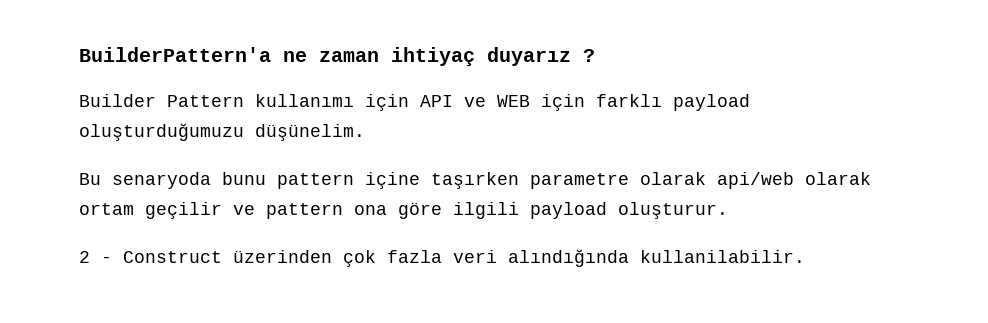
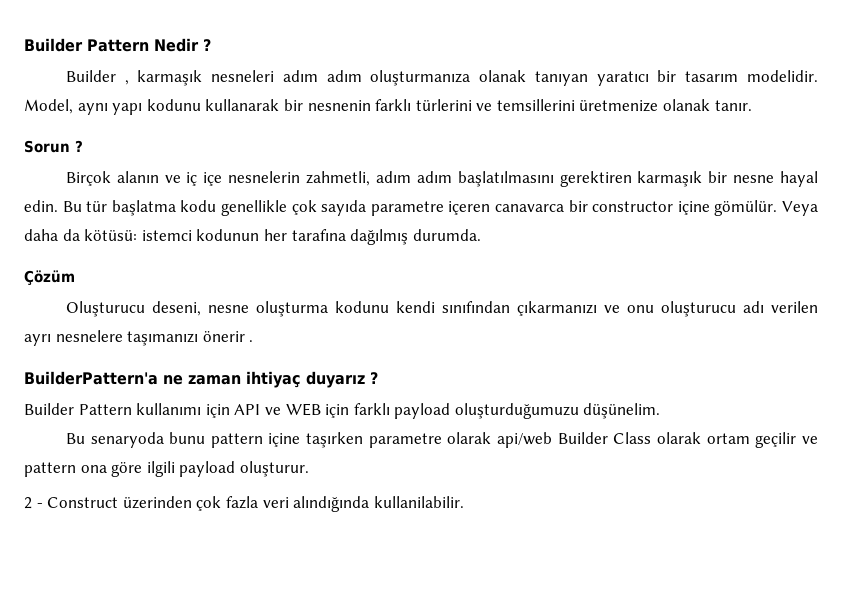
+ Builder Pattern Nedir ?
+ Builder , karmaşık nesneleri adım adım oluşturmanıza olanak tanıyan yaratıcı bir tasarım modelidir. Model, aynı yapı kodunu kullanarak bir nesnenin farklı türlerini ve temsillerini üretmenize olanak tanır.
+ Sorun ?
+ Birçok alanın ve iç içe nesnelerin zahmetli, adım adım başlatılmasını gerektiren karmaşık bir nesne hayal edin. Bu tür başlatma kodu genellikle çok sayıda parametre içeren canavarca bir constructor içine gömülür. Veya daha da kötüsü: istemci kodunun her tarafına dağılmış durumda.
+ Çözüm
+ Oluşturucu deseni, nesne oluşturma kodunu kendi sınıfından çıkarmanızı ve onu oluşturucu adı verilen ayrı nesnelere taşımanızı önerir .
- Bu senaryoda bunu pattern içine taşırken parametre olarak api/web olarak ortam geçilir ve pattern ona göre ilgili payload oluşturur.
+ Bu senaryoda bunu pattern içine taşırken parametre olarak api/web Builder Class olarak ortam geçilir ve pattern ona göre ilgili payload oluşturur.

